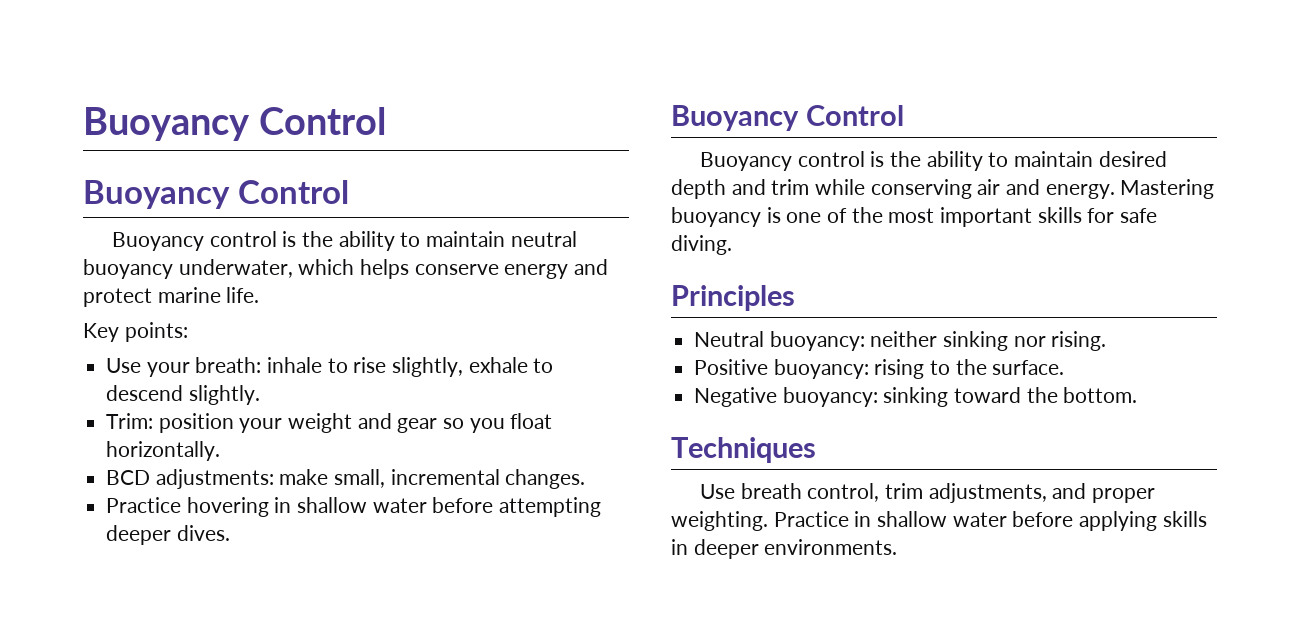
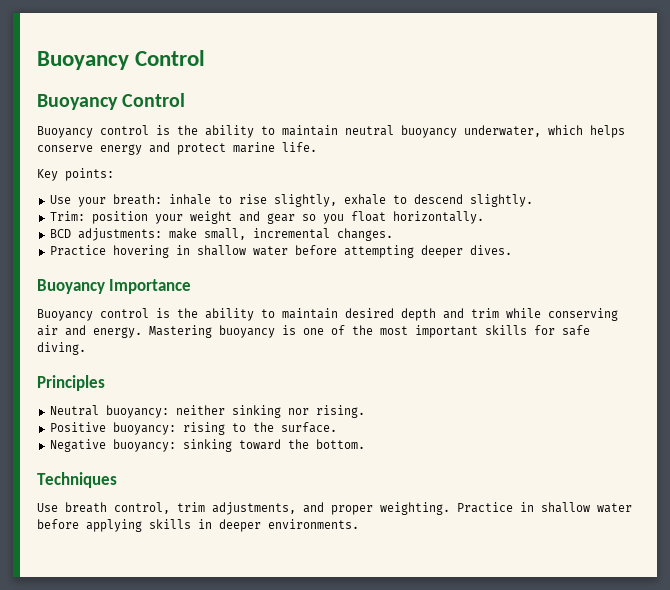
  Practice hovering in shallow water before attempting deeper dives.
- Buoyancy Control
+ Buoyancy Importance

